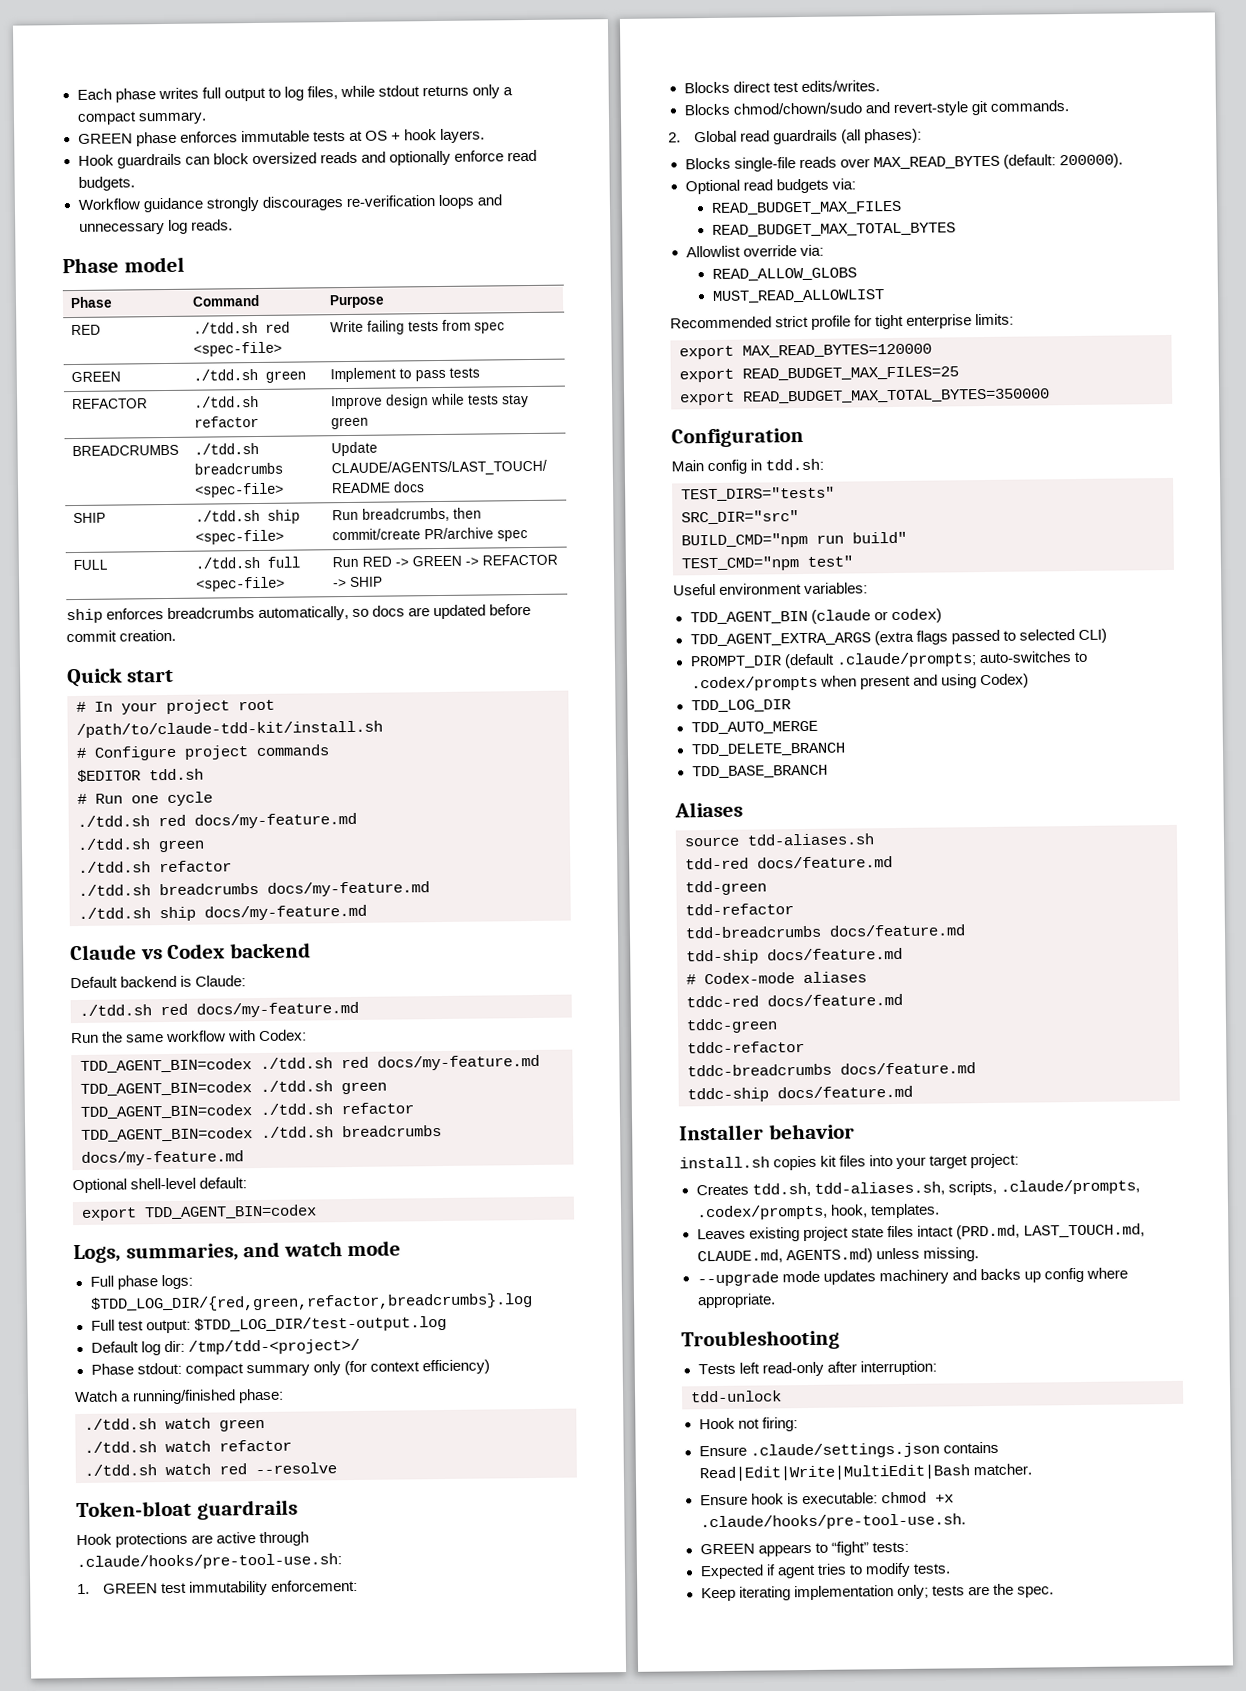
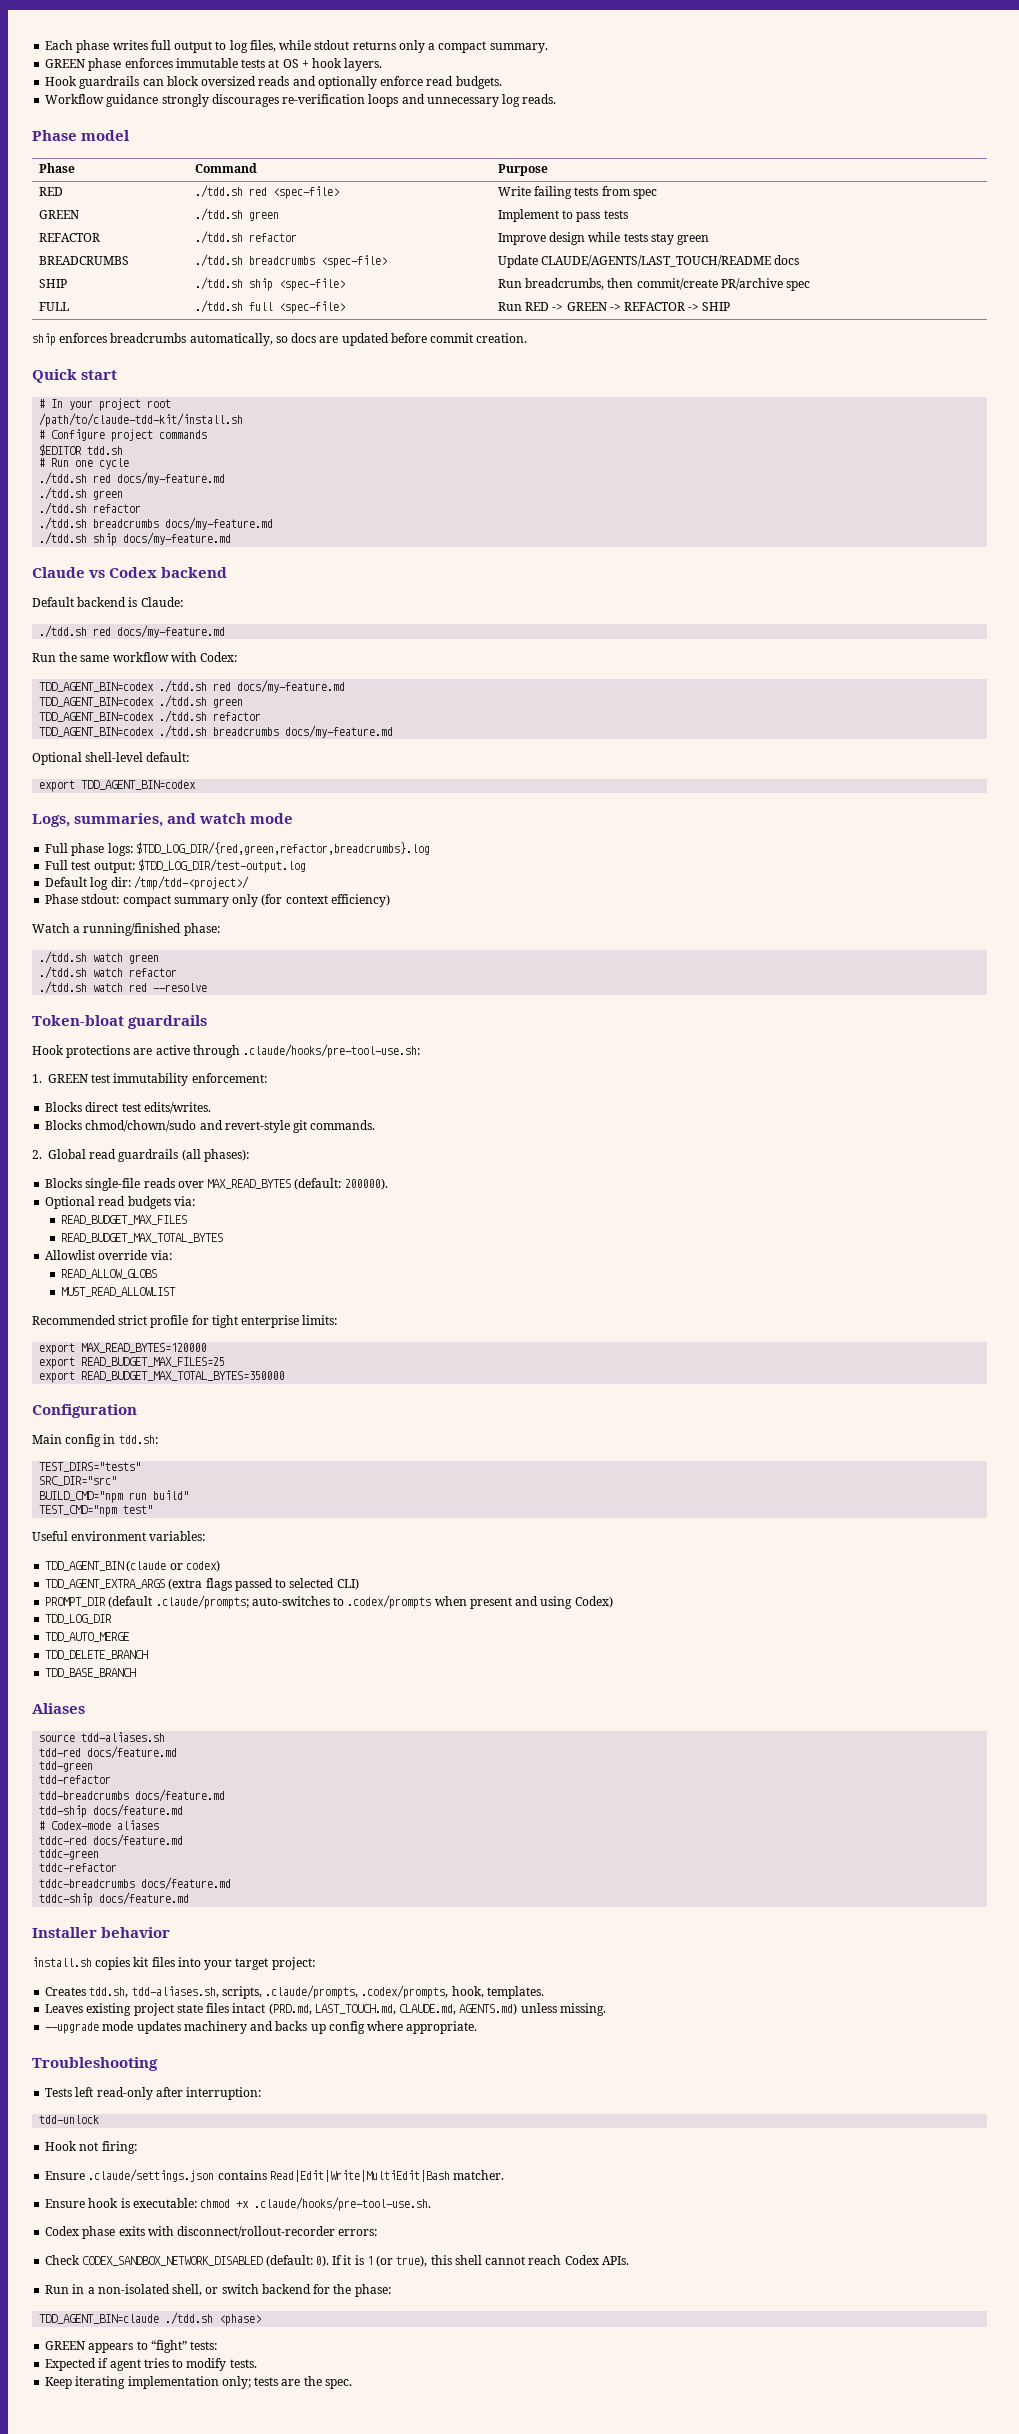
+ Codex phase exits with disconnect/rollout-recorder errors:
+ Check CODEX_SANDBOX_NETWORK_DISABLED (default: 0). If it is 1 (or true), this shell cannot reach Codex APIs.
+ Run in a non-isolated shell, or switch backend for the phase:
+ TDD_AGENT_BIN=claude ./tdd.sh <phase>

